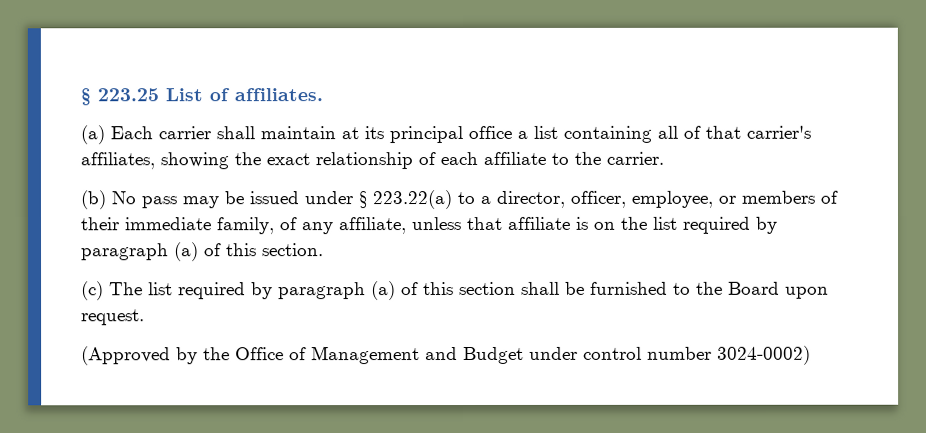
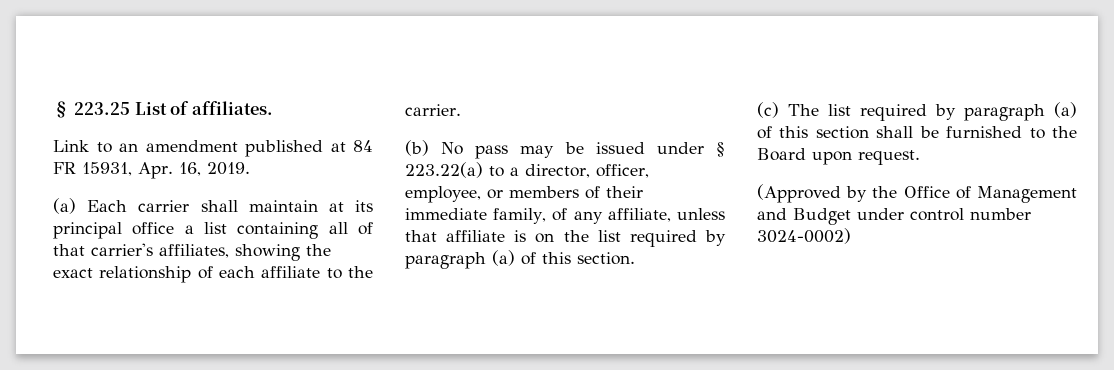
+ Link to an amendment published at 84 FR 15931, Apr. 16, 2019.

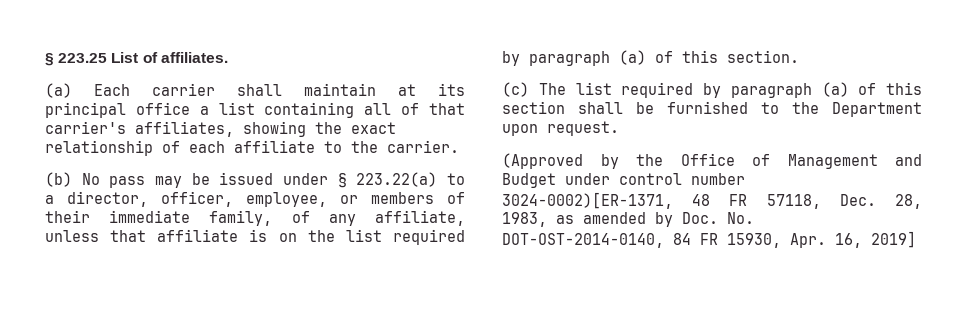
- Link to an amendment published at 84 FR 15931, Apr. 16, 2019.
- (c) The list required by paragraph (a) of this section shall be furnished to the Board upon request.
+ (c) The list required by paragraph (a) of this section shall be furnished to the Department upon request.
- (Approved by the Office of Management and Budget under control number 3024-0002)
+ (Approved by the Office of Management and Budget under control number 3024-0002)[ER-1371, 48 FR 57118, Dec. 28, 1983, as amended by Doc. No. DOT-OST-2014-0140, 84 FR 15930, Apr. 16, 2019]

